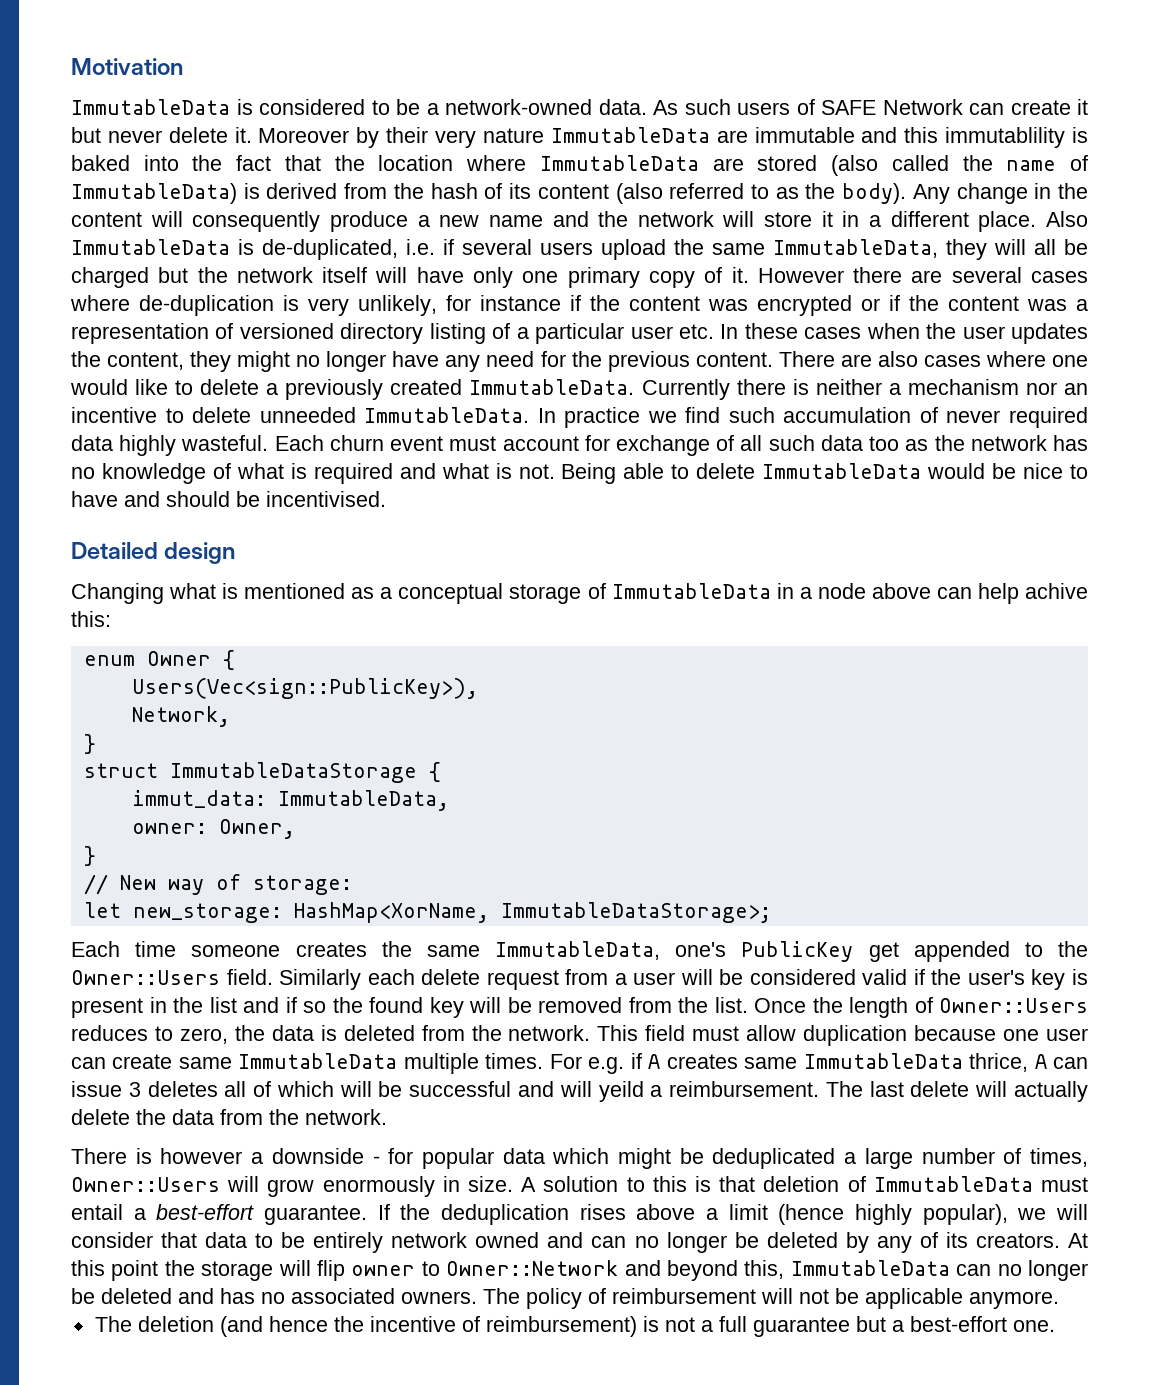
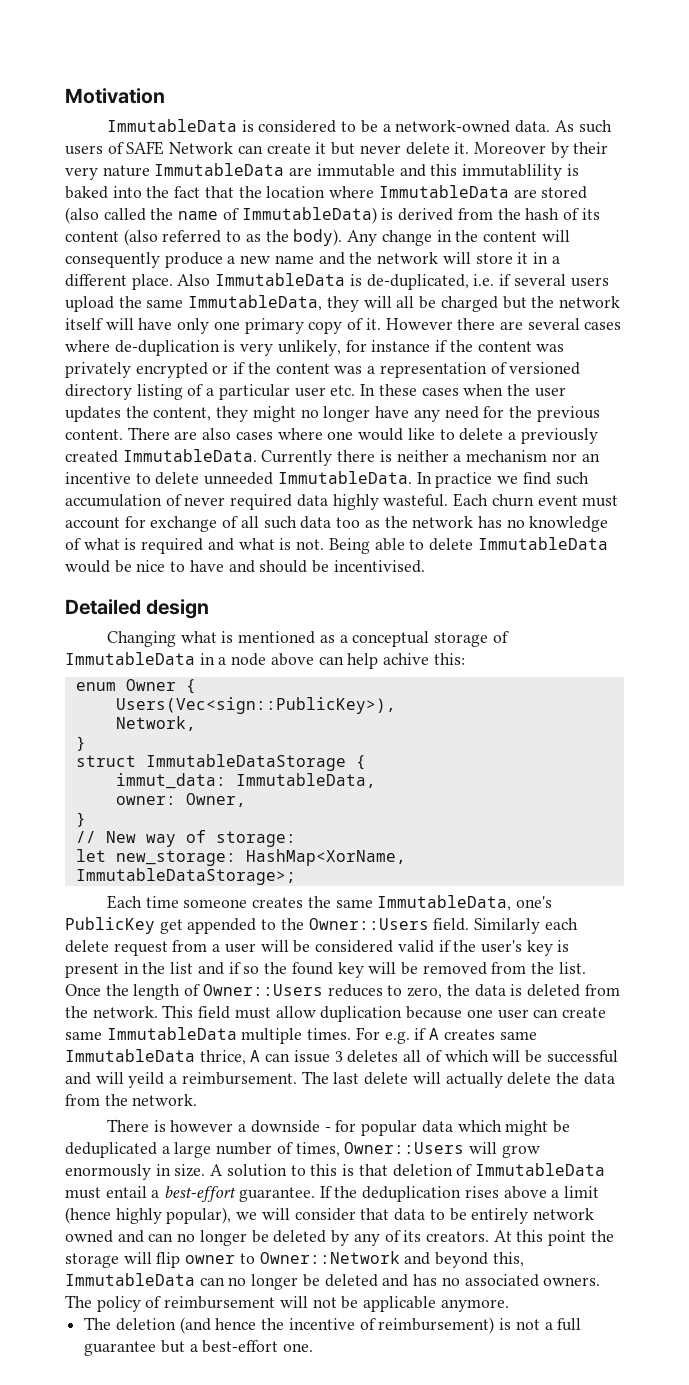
- However there are several cases where de-duplication is very unlikely, for instance if the content was encrypted or if the content was a representation of versioned directory listing of a particular user etc. In these cases when the user updates the content, they might no longer have any need for the previous content.
+ However there are several cases where de-duplication is very unlikely, for instance if the content was privately encrypted or if the content was a representation of versioned directory listing of a particular user etc. In these cases when the user updates the content, they might no longer have any need for the previous content.

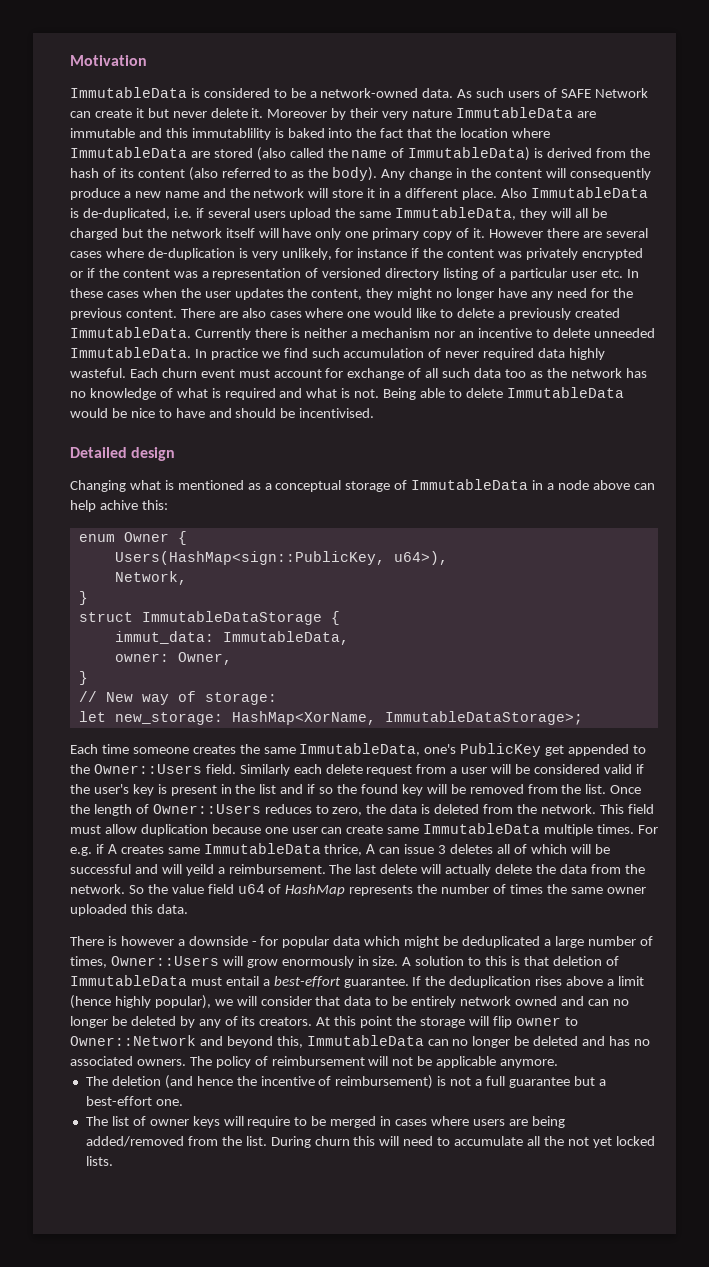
- Users(Vec<sign::PublicKey>),
+ Users(HashMap<sign::PublicKey, u64>),
+ So the value field u64 of HashMap represents the number of times the same owner uploaded this data.
+ The list of owner keys will require to be merged in cases where users are being added/removed from the list. During churn this will need to accumulate all the not yet locked lists.

